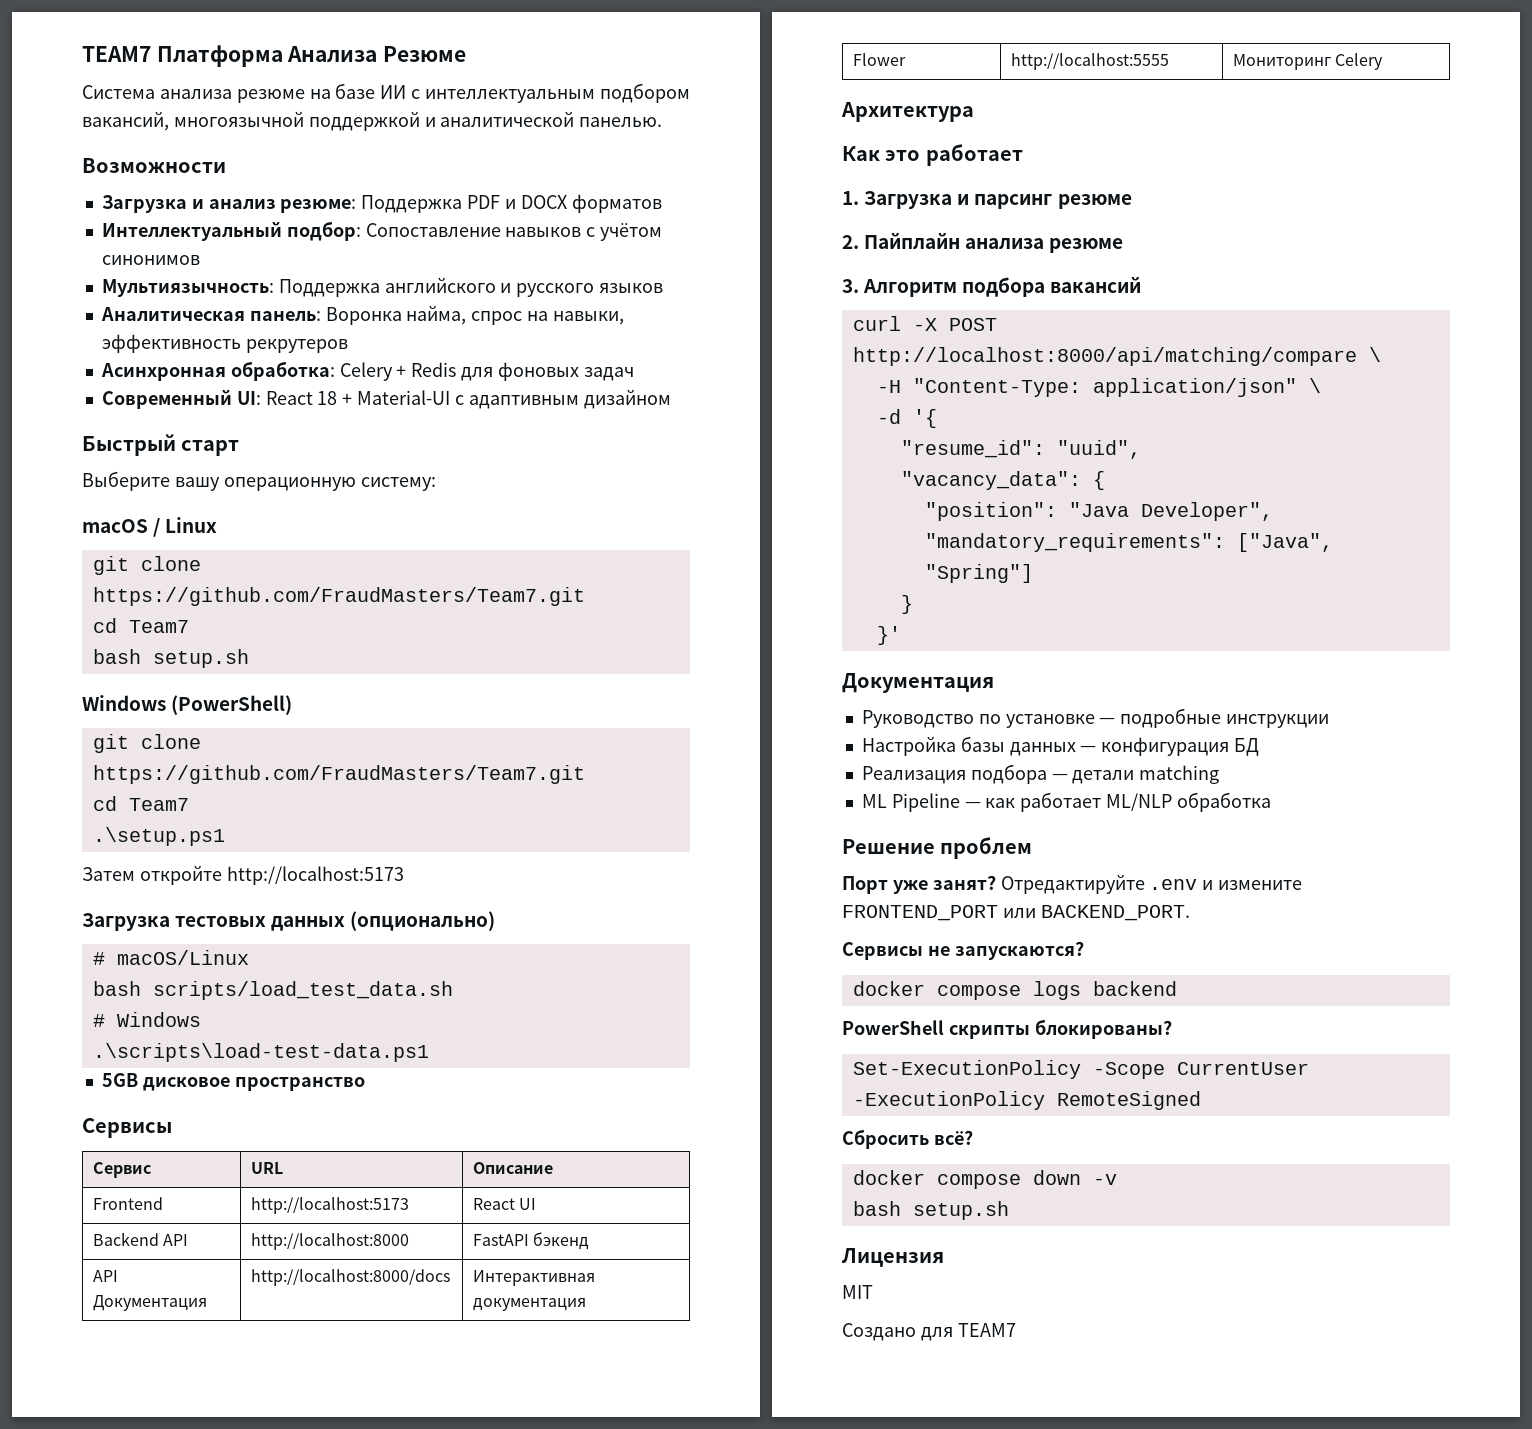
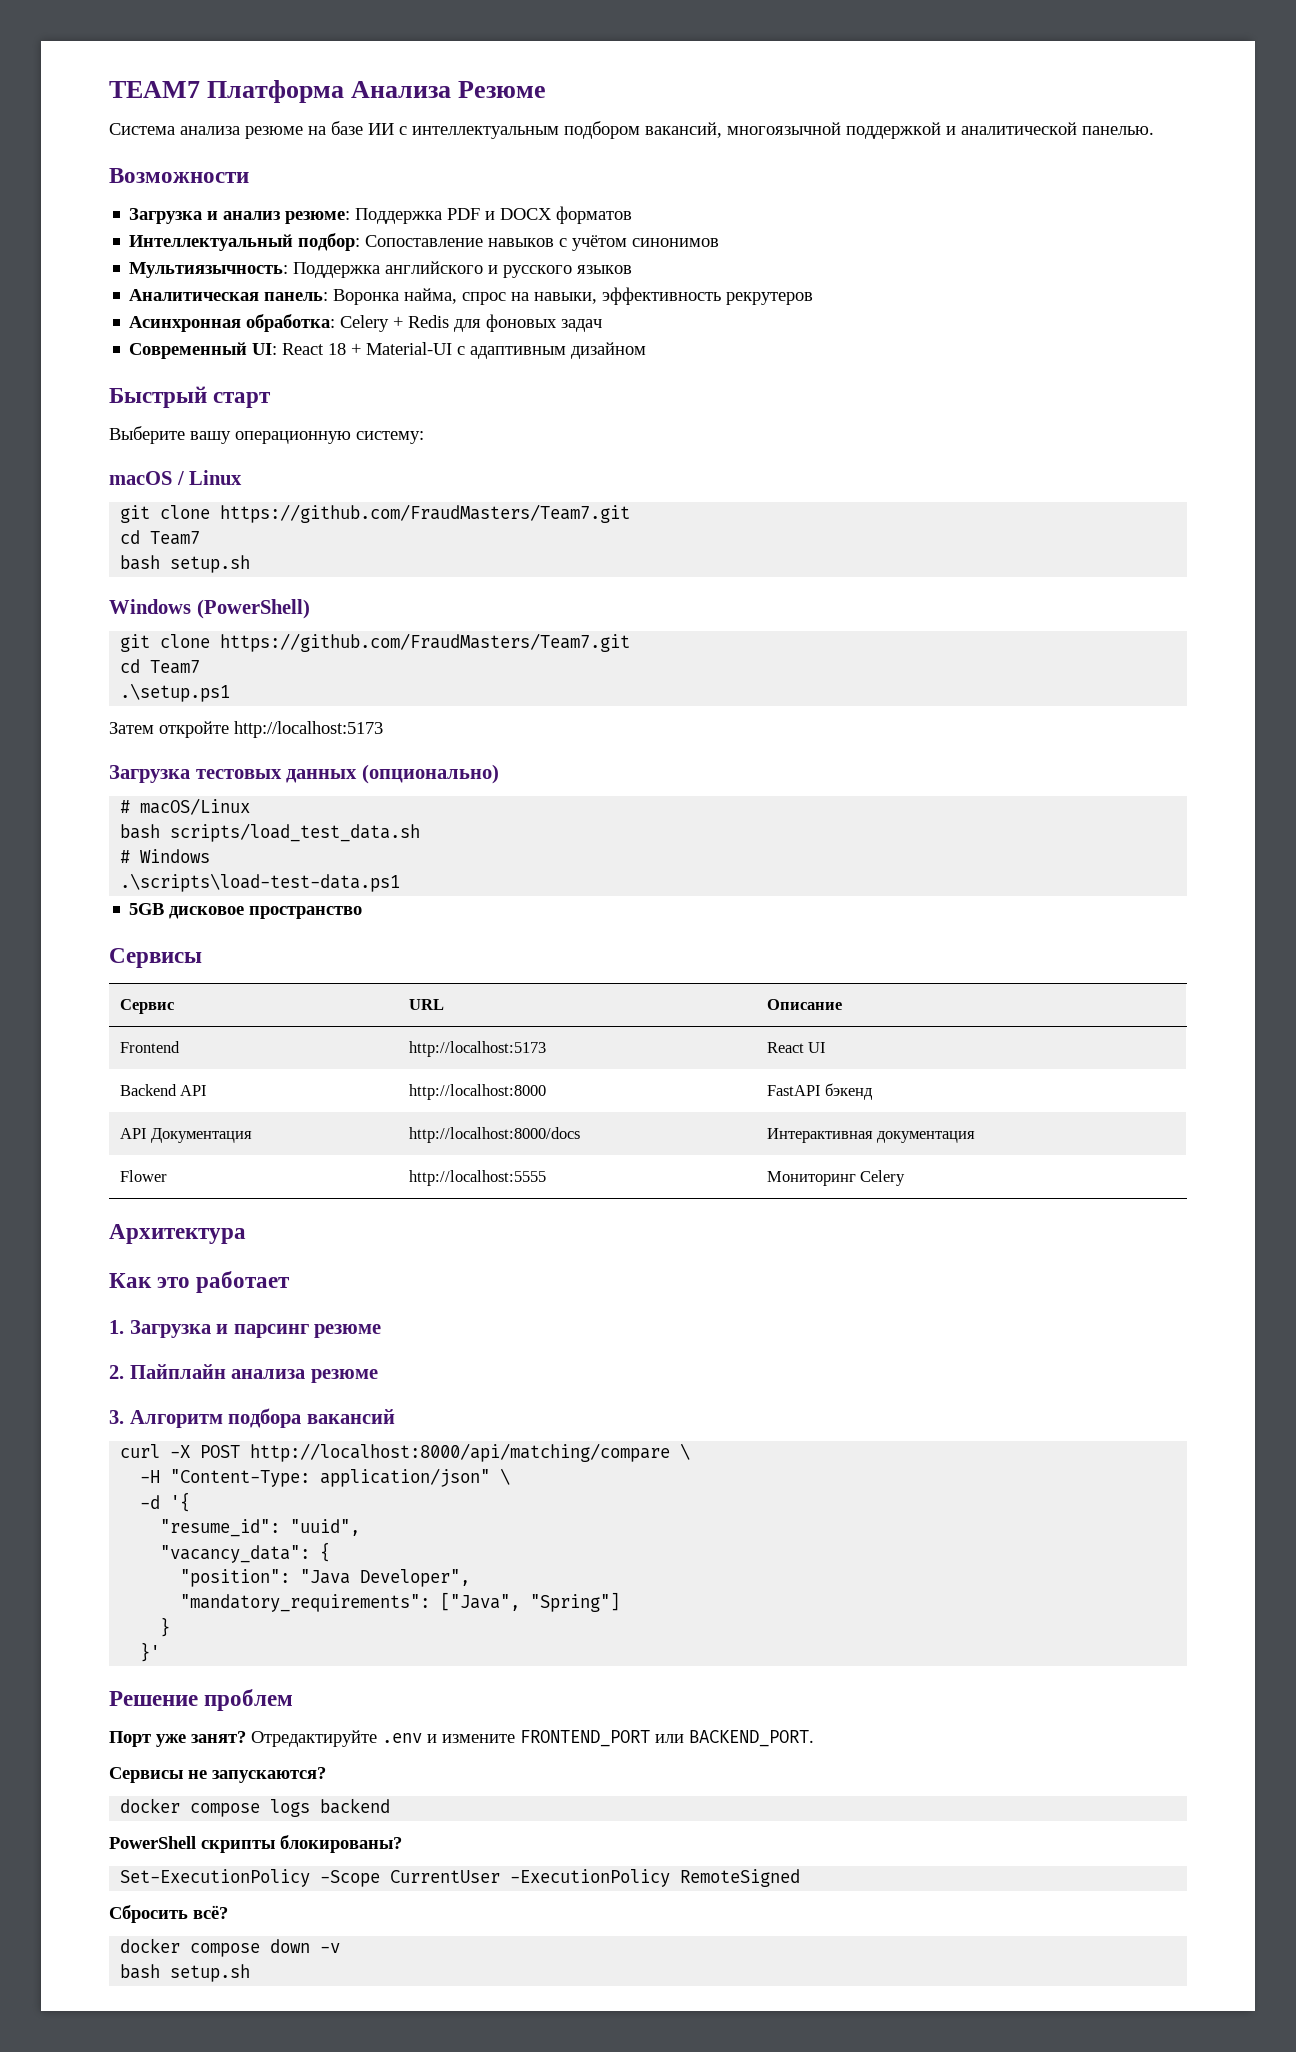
  }'
- Документация
- Руководство по установке — подробные инструкции
- Настройка базы данных — конфигурация БД
- Реализация подбора — детали matching
- ML Pipeline — как работает ML/NLP обработка
- Лицензия
- MIT
- Создано для TEAM7

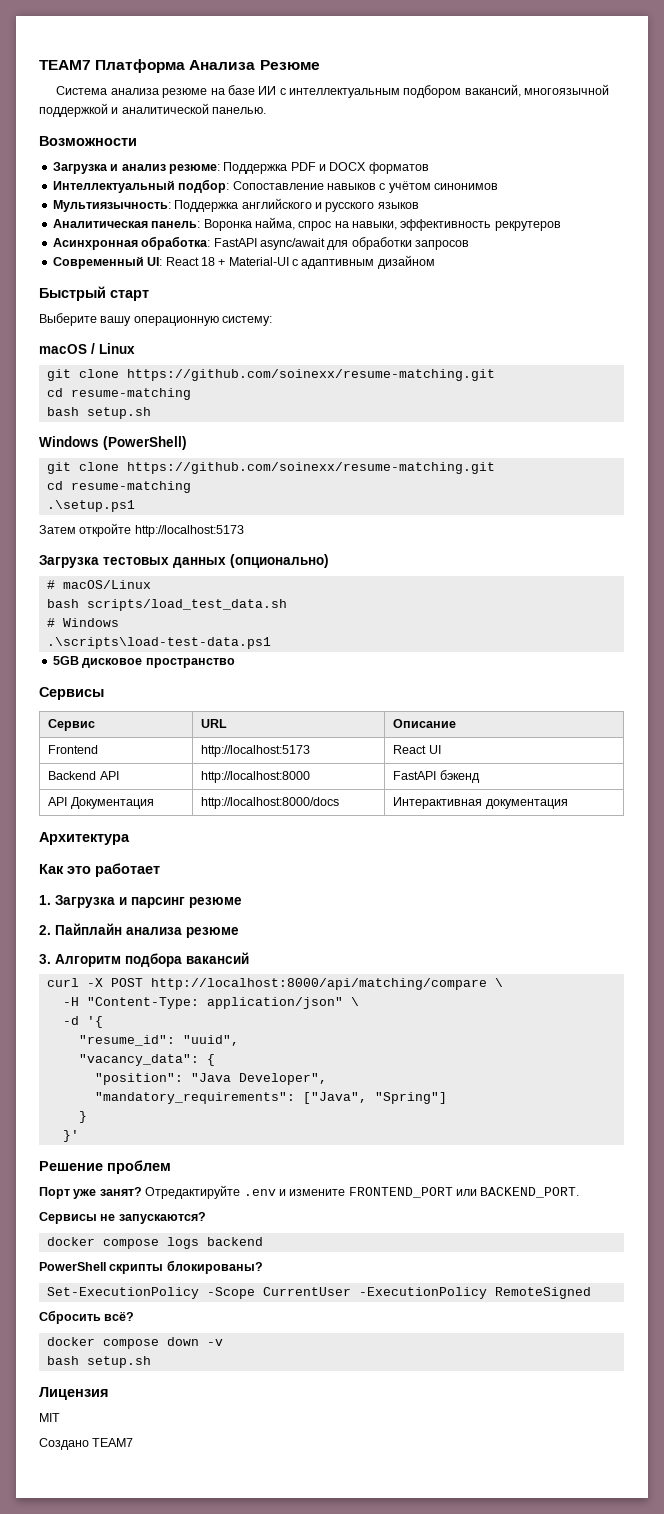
- Асинхронная обработка: Celery + Redis для фоновых задач
+ Асинхронная обработка: FastAPI async/await для обработки запросов
  macOS / Linux
- git clone https://github.com/FraudMasters/Team7.git
- cd Team7
+ git clone https://github.com/soinexx/resume-matching.git
+ cd resume-matching
  Windows (PowerShell)
- git clone https://github.com/FraudMasters/Team7.git
- cd Team7
+ git clone https://github.com/soinexx/resume-matching.git
+ cd resume-matching
- Flower | http://localhost:5555 | Мониторинг Celery
+ Лицензия
+ MIT
+ Создано TEAM7

